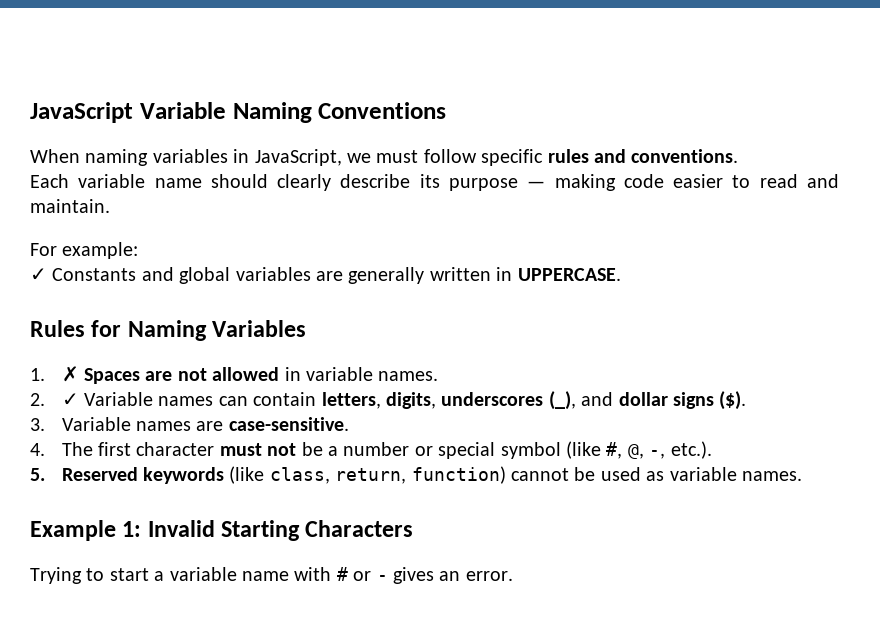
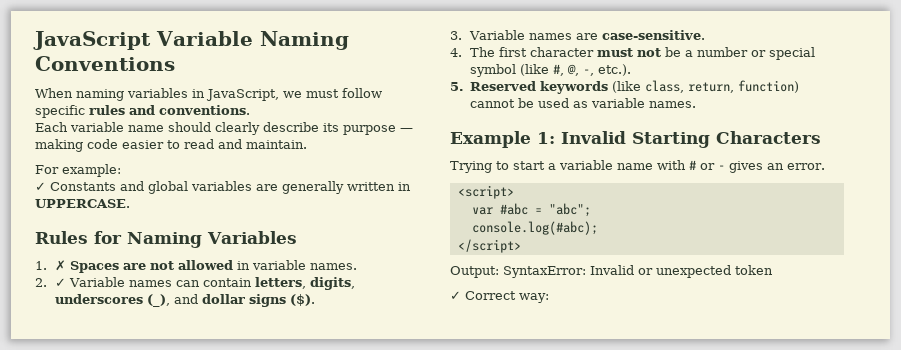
+ <script>
+ var #abc = "abc";
+ console.log(#abc);
+ </script>
+ Output: SyntaxError: Invalid or unexpected token
+ ✓ Correct way:

